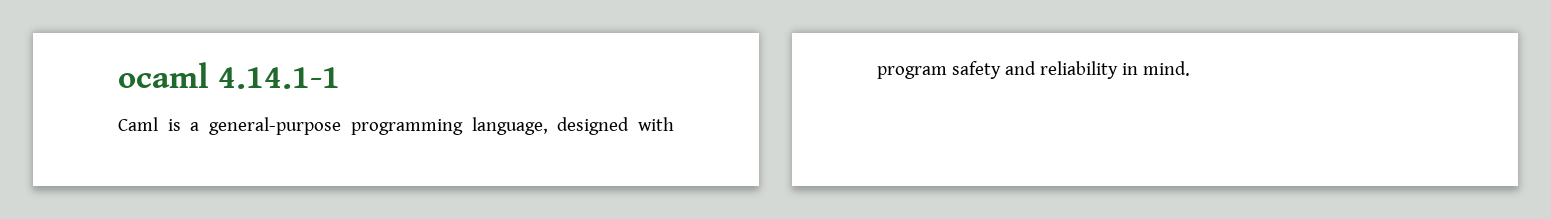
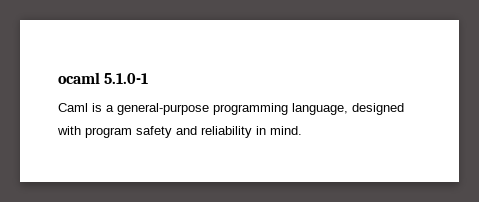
- ocaml 4.14.1-1
+ ocaml 5.1.0-1

